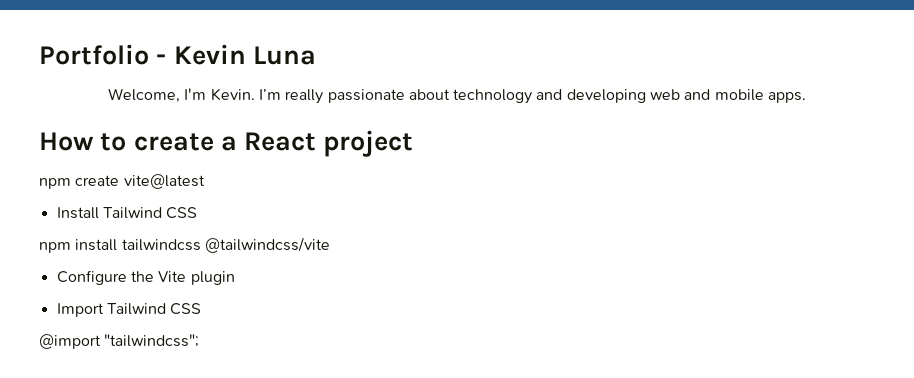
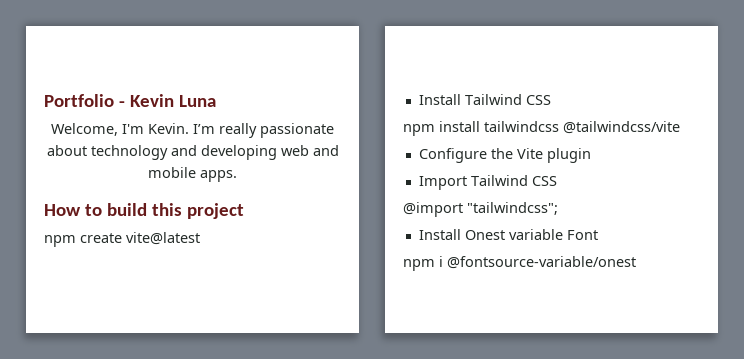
- How to create a React project
+ How to build this project
+ Install Onest variable Font
+ npm i @fontsource-variable/onest

